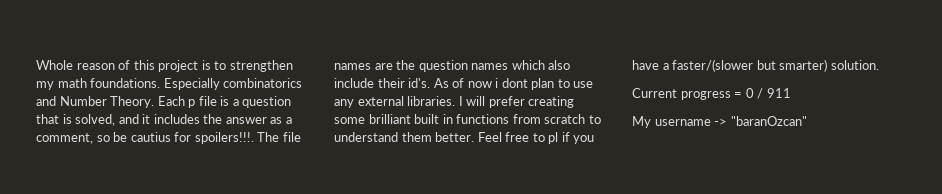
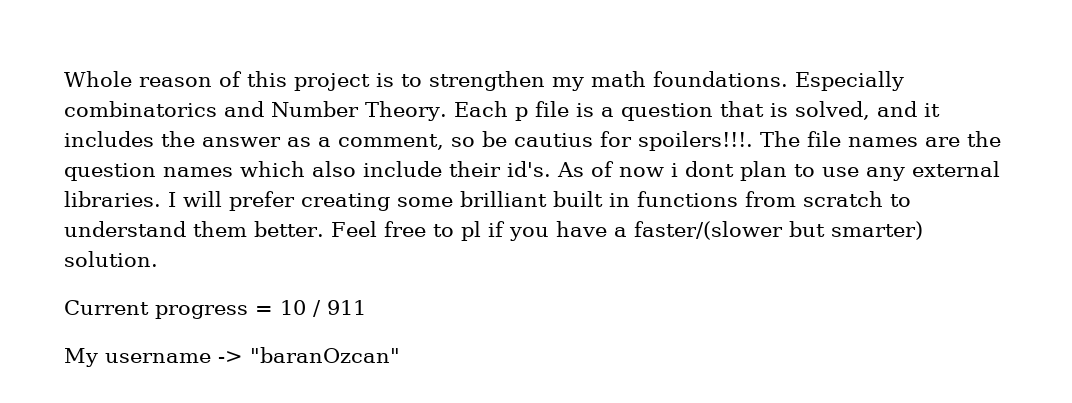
- Current progress = 0 / 911
+ Current progress = 10 / 911

